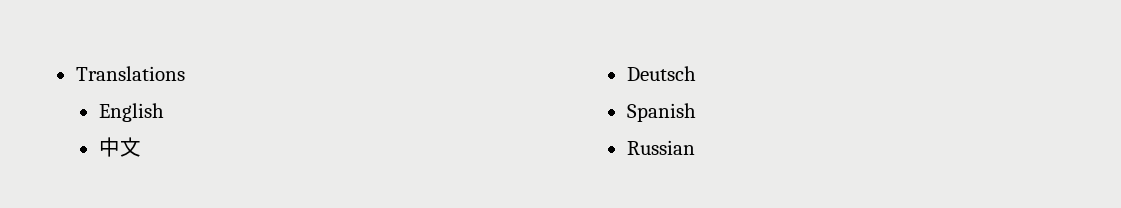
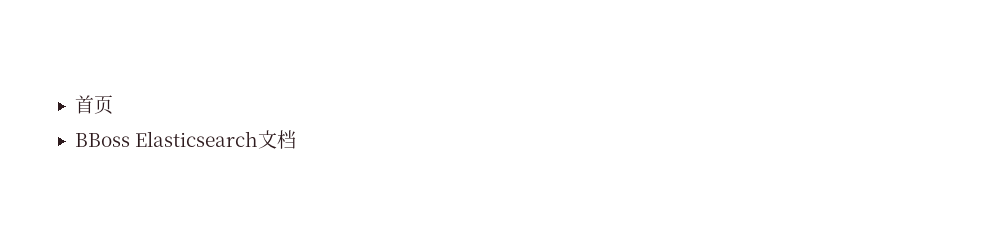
- Translations
- English
- 中文
- Deutsch
- Spanish
- Russian
+ 首页
+ BBoss Elasticsearch文档

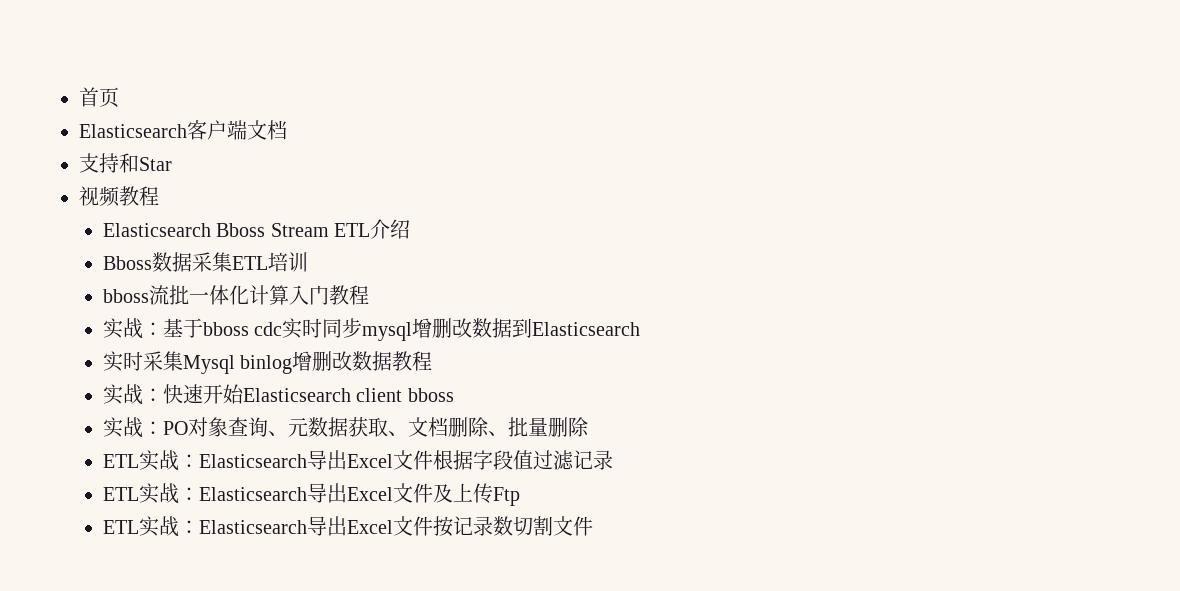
- BBoss Elasticsearch文档
+ Elasticsearch客户端文档
+ 支持和Star
+ 视频教程
+ Elasticsearch Bboss Stream ETL介绍
+ Bboss数据采集ETL培训
+ bboss流批一体化计算入门教程
+ 实战：基于bboss cdc实时同步mysql增删改数据到Elasticsearch
+ 实时采集Mysql binlog增删改数据教程
+ 实战：快速开始Elasticsearch client bboss
+ 实战：PO对象查询、元数据获取、文档删除、批量删除
+ ETL实战：Elasticsearch导出Excel文件根据字段值过滤记录
+ ETL实战：Elasticsearch导出Excel文件及上传Ftp
+ ETL实战：Elasticsearch导出Excel文件按记录数切割文件

